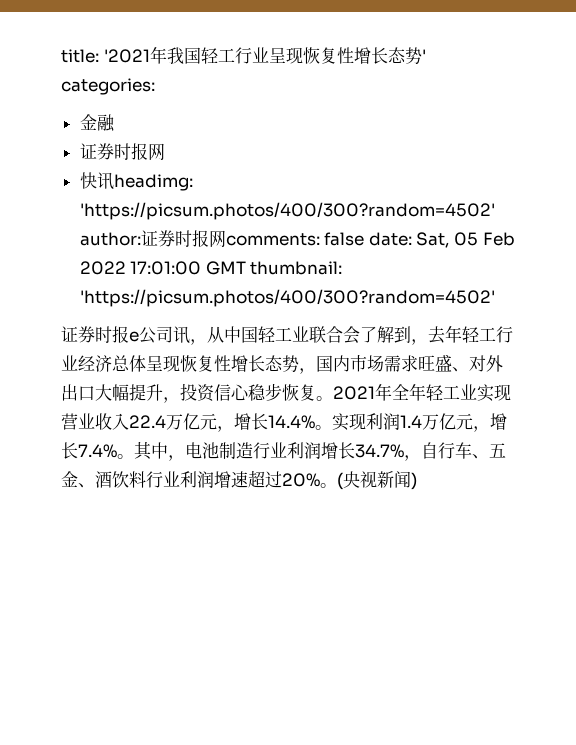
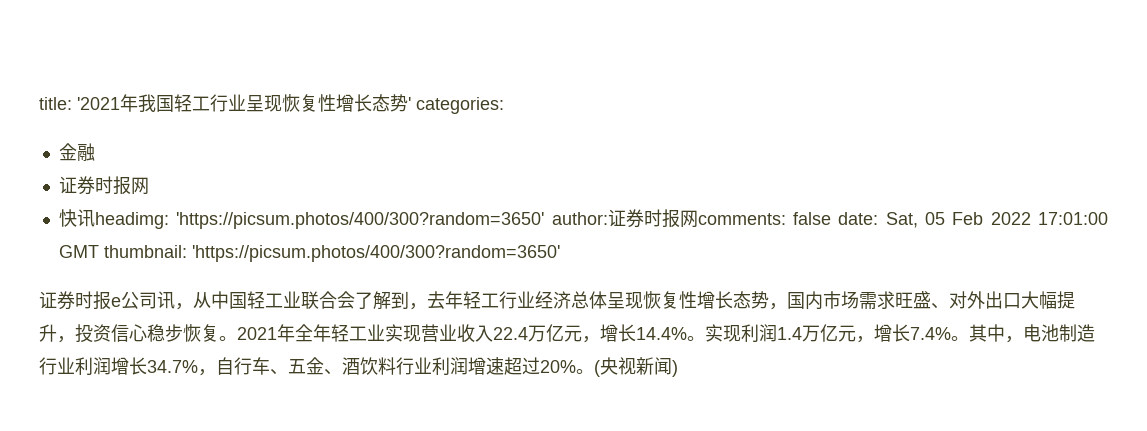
- 快讯headimg: 'https://picsum.photos/400/300?random=4502' author:证券时报网comments: false date: Sat, 05 Feb 2022 17:01:00 GMT thumbnail: 'https://picsum.photos/400/300?random=4502'
+ 快讯headimg: 'https://picsum.photos/400/300?random=3650' author:证券时报网comments: false date: Sat, 05 Feb 2022 17:01:00 GMT thumbnail: 'https://picsum.photos/400/300?random=3650'

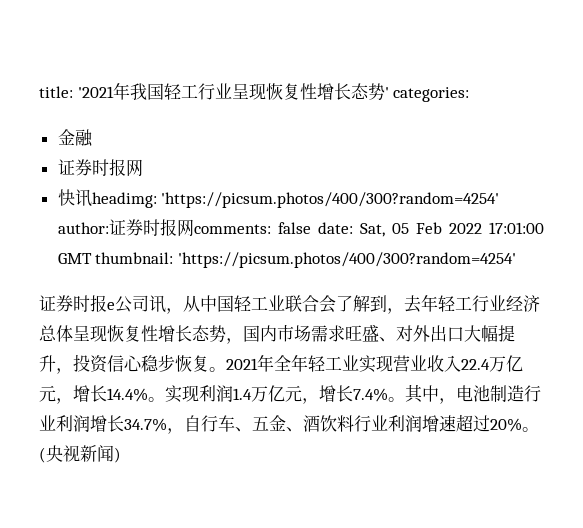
- 快讯headimg: 'https://picsum.photos/400/300?random=3650' author:证券时报网comments: false date: Sat, 05 Feb 2022 17:01:00 GMT thumbnail: 'https://picsum.photos/400/300?random=3650'
+ 快讯headimg: 'https://picsum.photos/400/300?random=4254' author:证券时报网comments: false date: Sat, 05 Feb 2022 17:01:00 GMT thumbnail: 'https://picsum.photos/400/300?random=4254'

